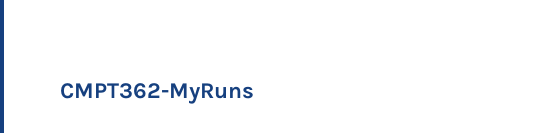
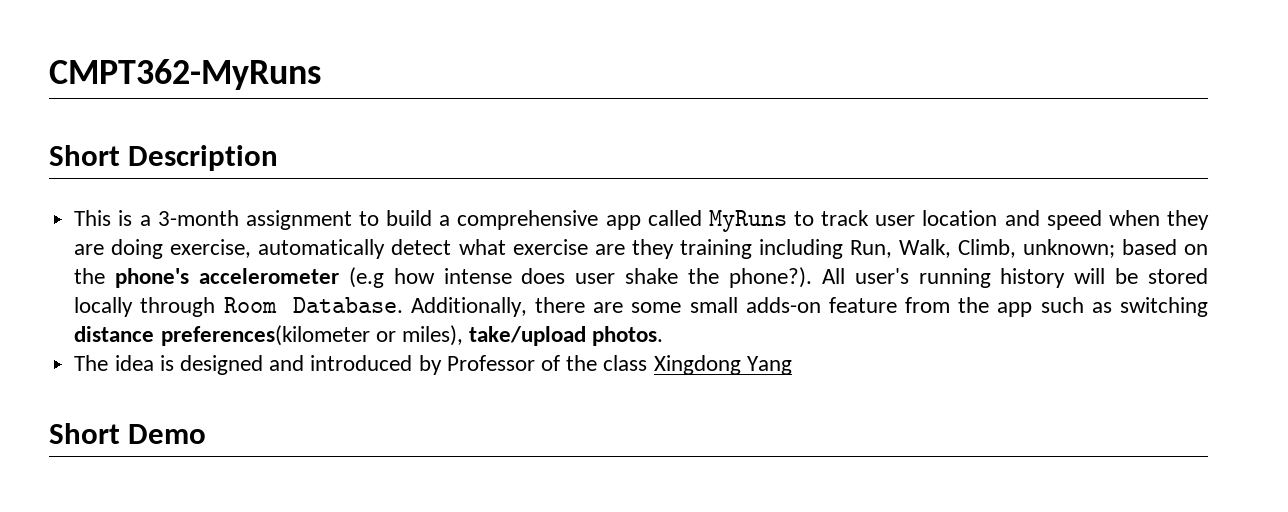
+ Short Description
+ This is a 3-month assignment to build a comprehensive app called MyRuns to track user location and speed when they are doing exercise, automatically detect what exercise are they training including Run, Walk, Climb, unknown; based on the phone's accelerometer (e.g how intense does user shake the phone?). All user's running history will be stored locally through Room Database. Additionally, there are some small adds-on feature from the app such as switching distance preferences(kilometer or miles), take/upload photos.
+ The idea is designed and introduced by Professor of the class Xingdong Yang
+ Short Demo

